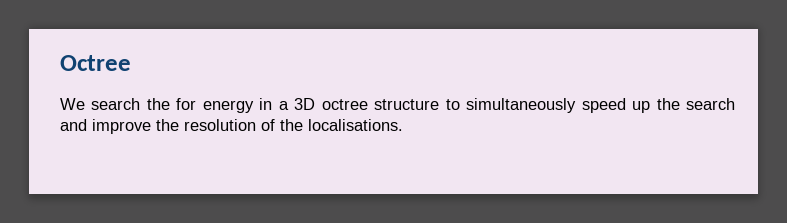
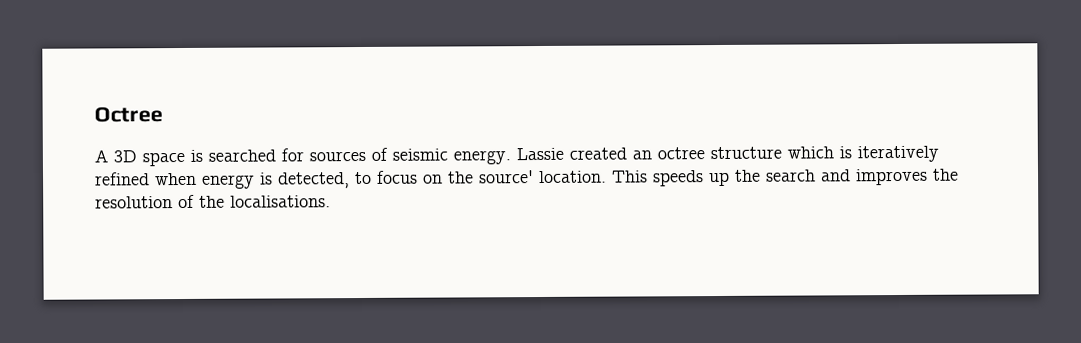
- We search the for energy in a 3D octree structure to simultaneously speed up the search and improve the resolution of the localisations.
+ A 3D space is searched for sources of seismic energy. Lassie created an octree structure which is iteratively refined when energy is detected, to focus on the source' location. This speeds up the search and improves the resolution of the localisations.

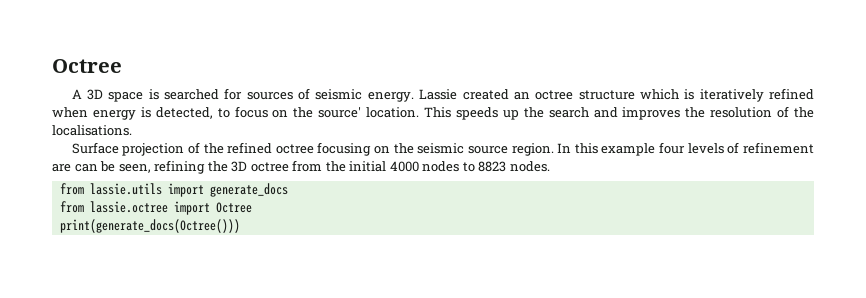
+ Surface projection of the refined octree focusing on the seismic source region. In this example four levels of refinement are can be seen, refining the 3D octree from the initial 4000 nodes to 8823 nodes.
+ from lassie.utils import generate_docs
+ from lassie.octree import Octree
+ print(generate_docs(Octree()))

